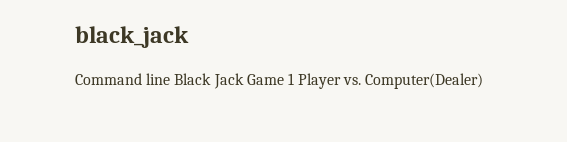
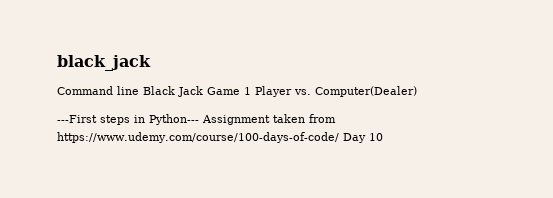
+ ---First steps in Python--- Assignment taken from https://www.udemy.com/course/100-days-of-code/ Day 10

